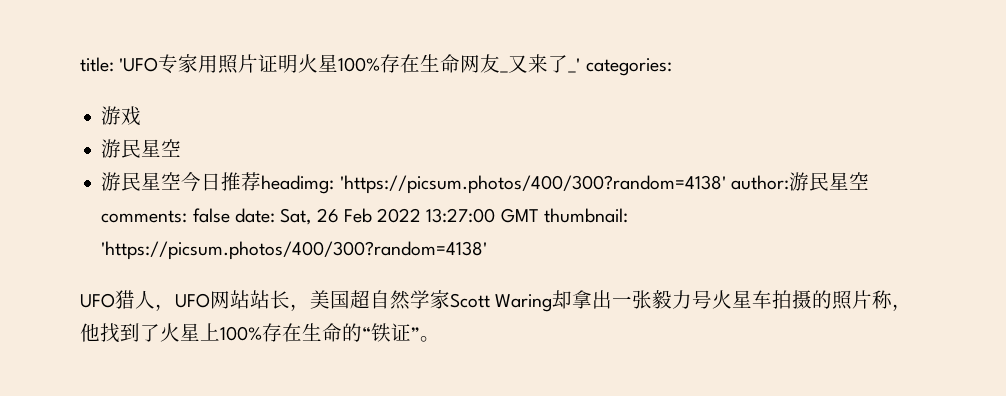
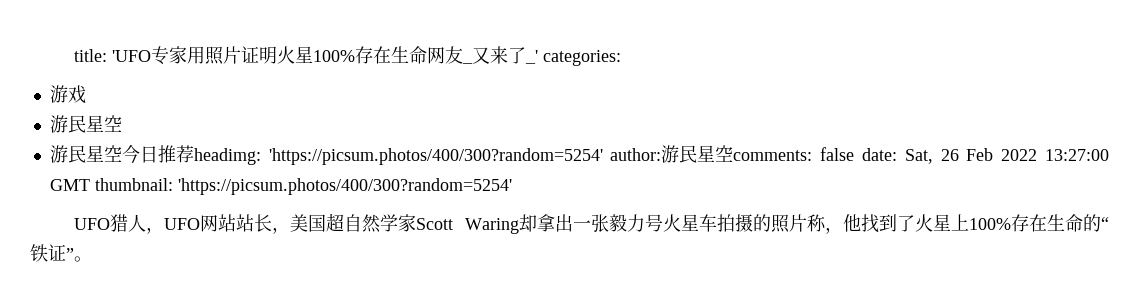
- 游民星空今日推荐headimg: 'https://picsum.photos/400/300?random=4138' author:游民星空comments: false date: Sat, 26 Feb 2022 13:27:00 GMT thumbnail: 'https://picsum.photos/400/300?random=4138'
+ 游民星空今日推荐headimg: 'https://picsum.photos/400/300?random=5254' author:游民星空comments: false date: Sat, 26 Feb 2022 13:27:00 GMT thumbnail: 'https://picsum.photos/400/300?random=5254'

